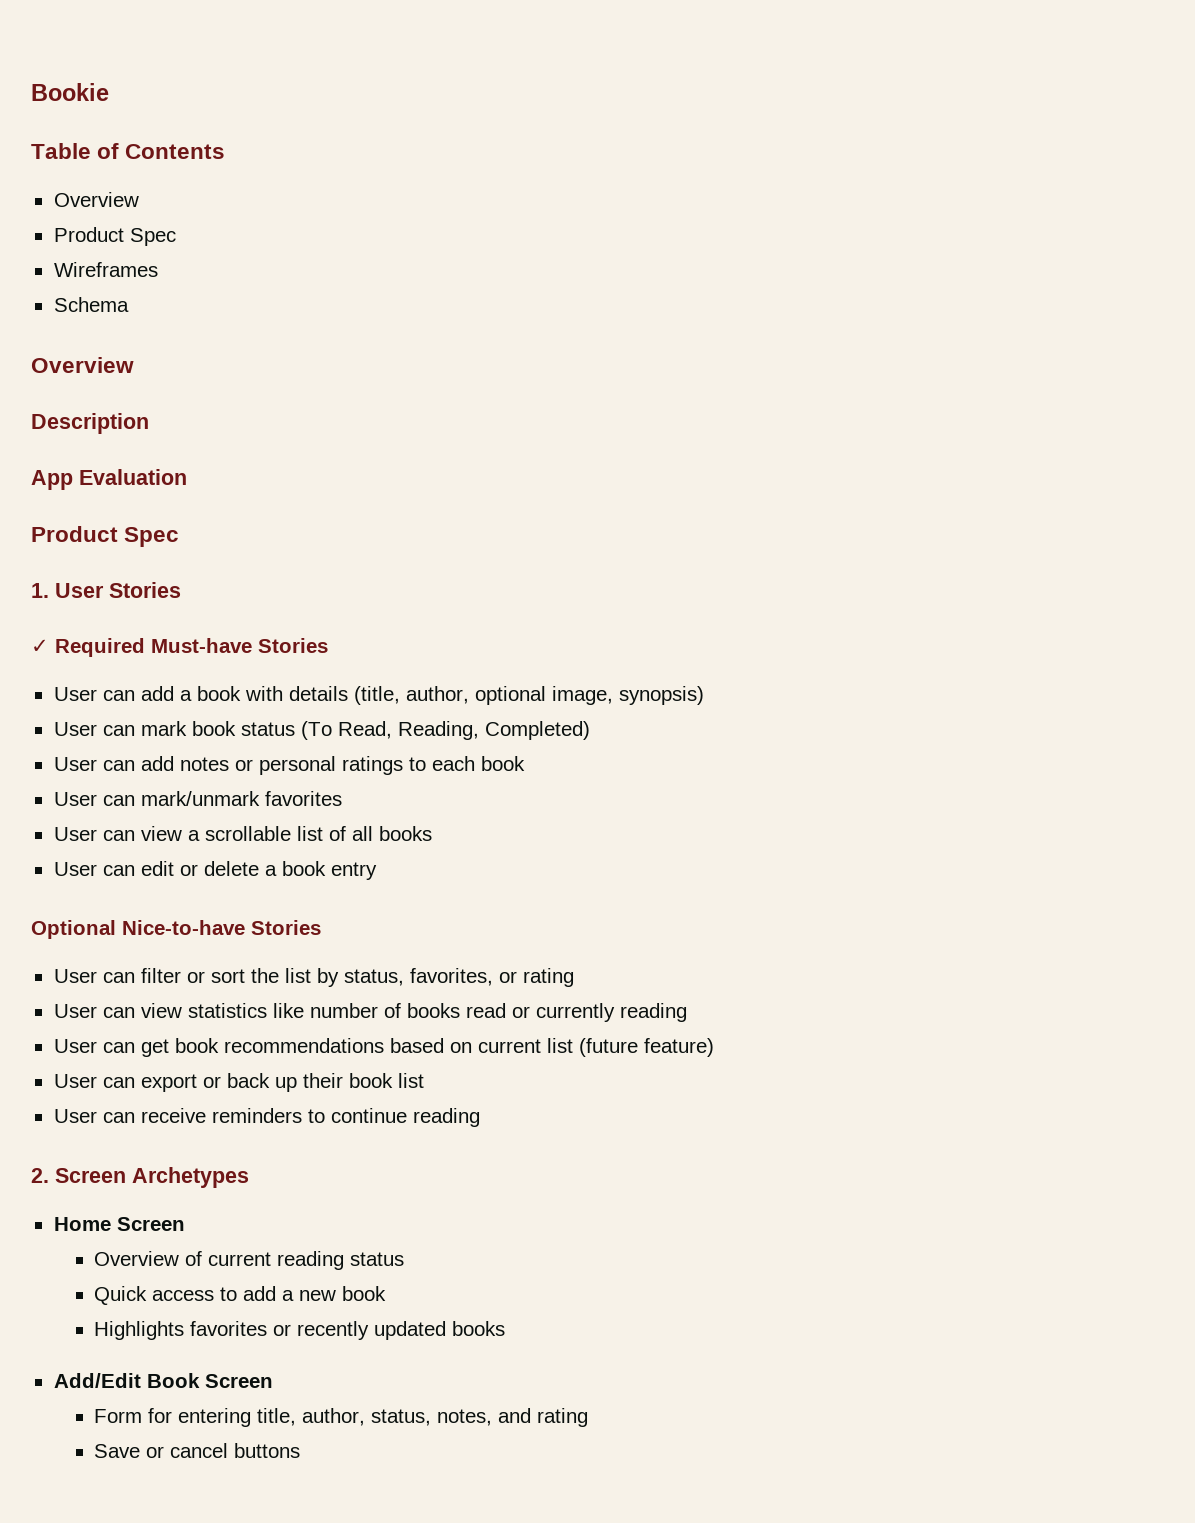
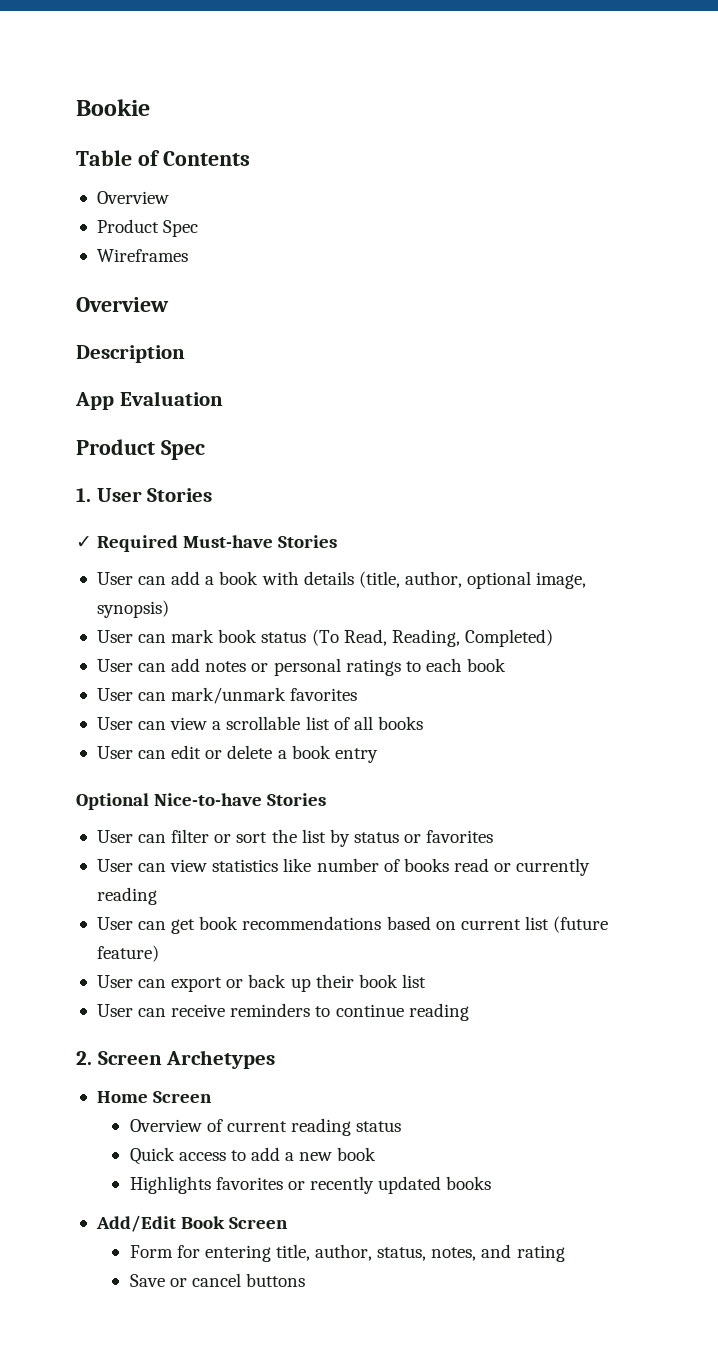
- Schema
- User can filter or sort the list by status, favorites, or rating
+ User can filter or sort the list by status or favorites

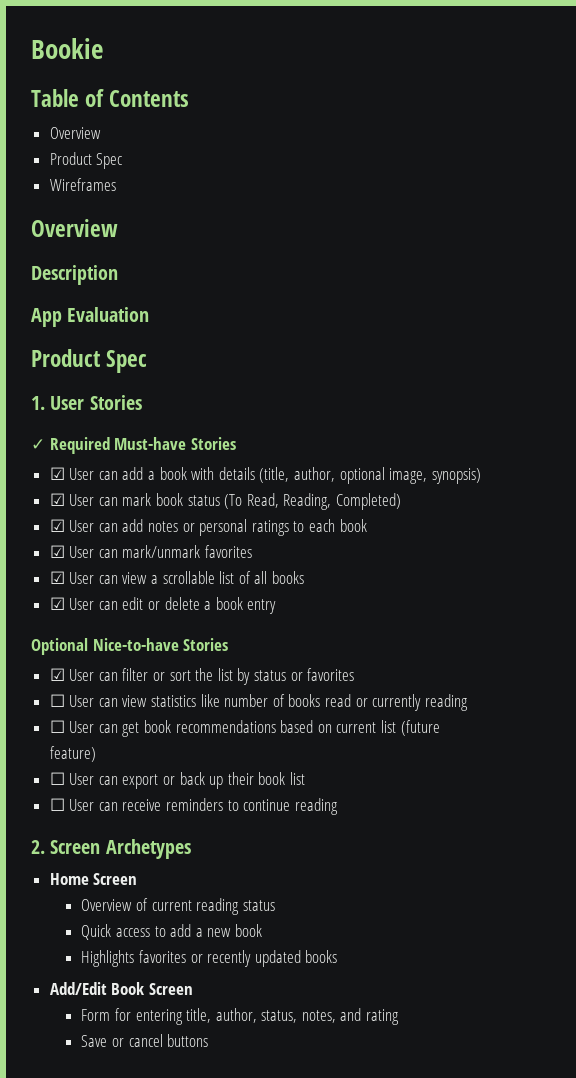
- User can add a book with details (title, author, optional image, synopsis)
+ ☑ User can add a book with details (title, author, optional image, synopsis)
- User can mark book status (To Read, Reading, Completed)
+ ☑ User can mark book status (To Read, Reading, Completed)
- User can add notes or personal ratings to each book
+ ☑ User can add notes or personal ratings to each book
- User can mark/unmark favorites
+ ☑ User can mark/unmark favorites
- User can view a scrollable list of all books
+ ☑ User can view a scrollable list of all books
- User can edit or delete a book entry
+ ☑ User can edit or delete a book entry
- User can filter or sort the list by status or favorites
+ ☑ User can filter or sort the list by status or favorites
- User can view statistics like number of books read or currently reading
+ ☐ User can view statistics like number of books read or currently reading
- User can get book recommendations based on current list (future feature)
+ ☐ User can get book recommendations based on current list (future feature)
- User can export or back up their book list
+ ☐ User can export or back up their book list
- User can receive reminders to continue reading
+ ☐ User can receive reminders to continue reading

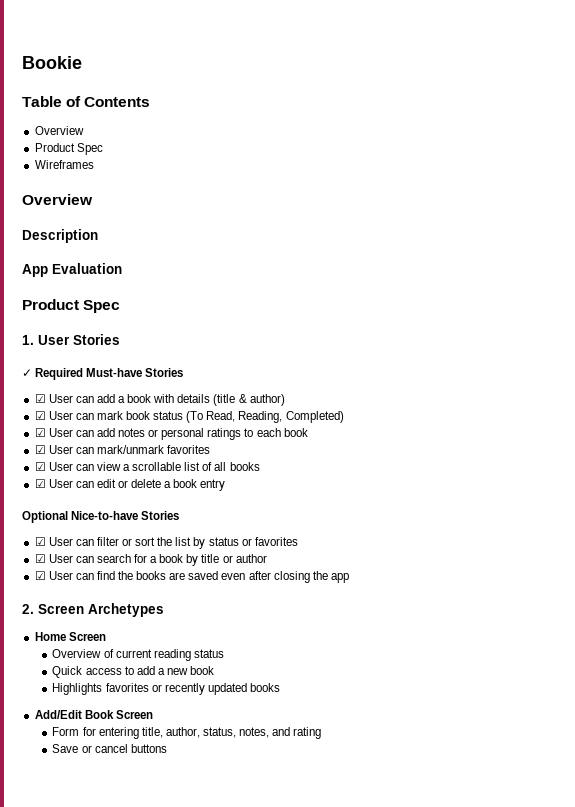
- ☑ User can add a book with details (title, author, optional image, synopsis)
+ ☑ User can add a book with details (title & author)
- ☐ User can view statistics like number of books read or currently reading
- ☐ User can get book recommendations based on current list (future feature)
- ☐ User can export or back up their book list
- ☐ User can receive reminders to continue reading
+ ☑ User can search for a book by title or author
+ ☑ User can find the books are saved even after closing the app

